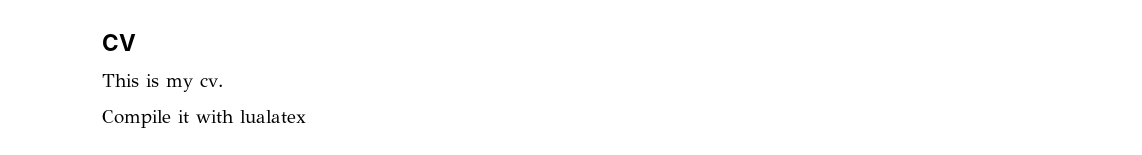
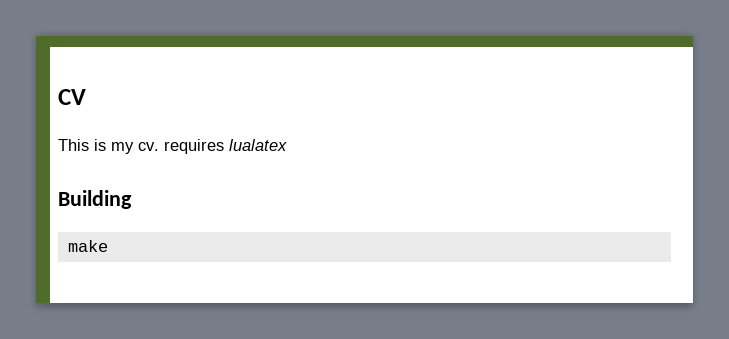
- This is my cv.
- Compile it with lualatex
+ This is my cv. requires lualatex
+ Building
+ make

